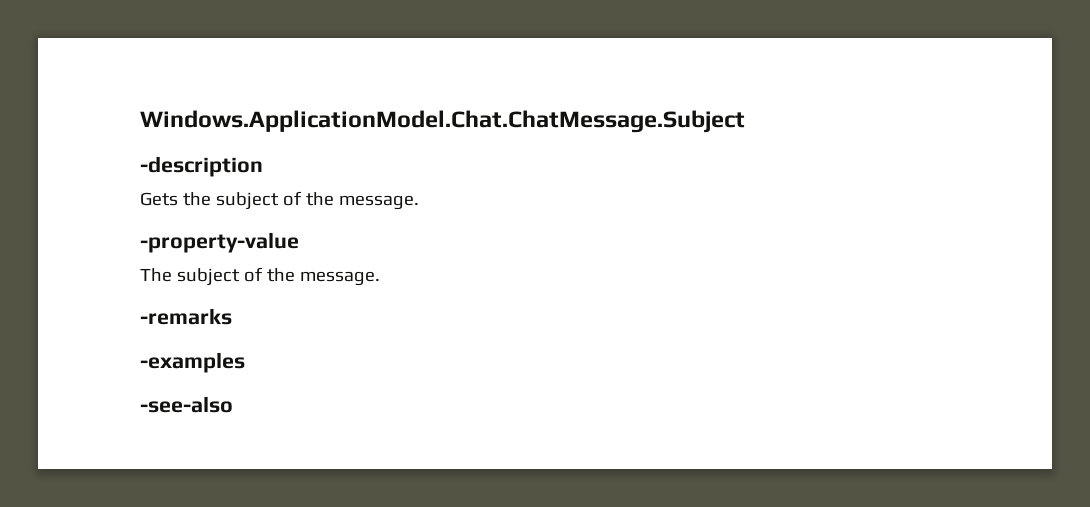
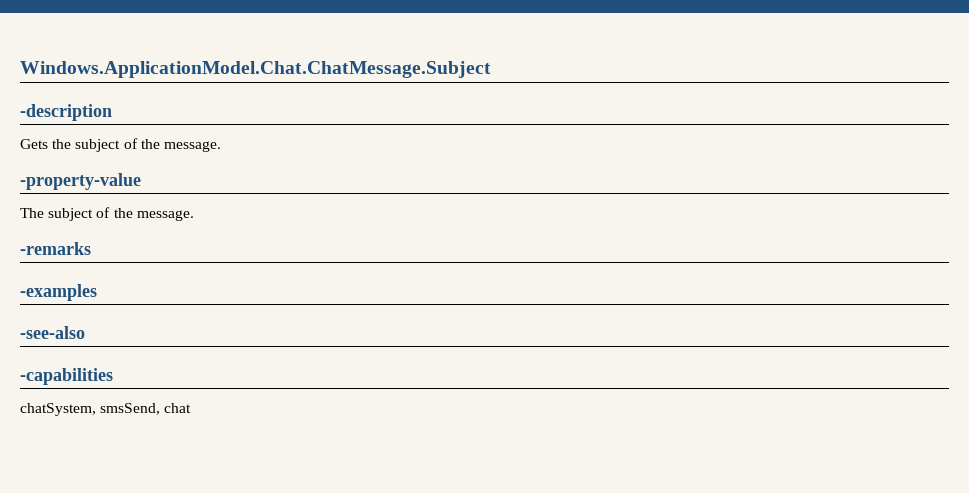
+ -capabilities
+ chatSystem, smsSend, chat

